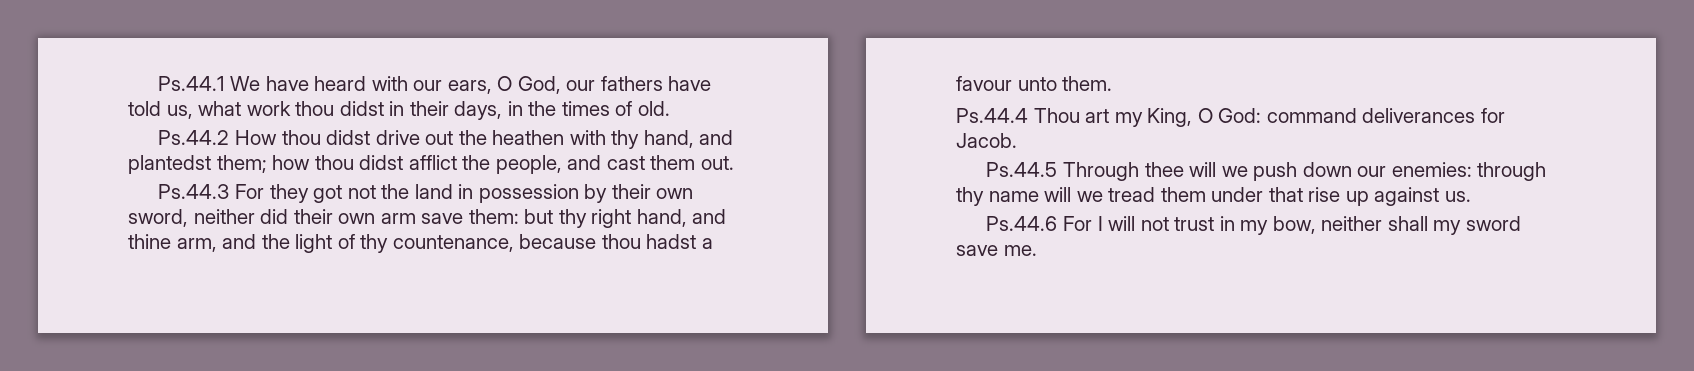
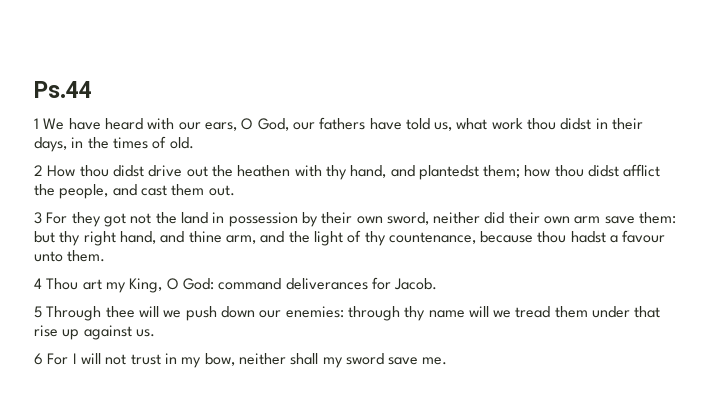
- Ps.44.1 We have heard with our ears, O God, our fathers have told us, what work thou didst in their days, in the times of old.
+ Ps.44
+ 1 We have heard with our ears, O God, our fathers have told us, what work thou didst in their days, in the times of old.
- Ps.44.2 How thou didst drive out the heathen with thy hand, and plantedst them; how thou didst afflict the people, and cast them out.
+ 2 How thou didst drive out the heathen with thy hand, and plantedst them; how thou didst afflict the people, and cast them out.
- Ps.44.3 For they got not the land in possession by their own sword, neither did their own arm save them: but thy right hand, and thine arm, and the light of thy countenance, because thou hadst a favour unto them.
+ 3 For they got not the land in possession by their own sword, neither did their own arm save them: but thy right hand, and thine arm, and the light of thy countenance, because thou hadst a favour unto them.
- Ps.44.4 Thou art my King, O God: command deliverances for Jacob.
+ 4 Thou art my King, O God: command deliverances for Jacob.
- Ps.44.5 Through thee will we push down our enemies: through thy name will we tread them under that rise up against us.
+ 5 Through thee will we push down our enemies: through thy name will we tread them under that rise up against us.
- Ps.44.6 For I will not trust in my bow, neither shall my sword save me.
+ 6 For I will not trust in my bow, neither shall my sword save me.

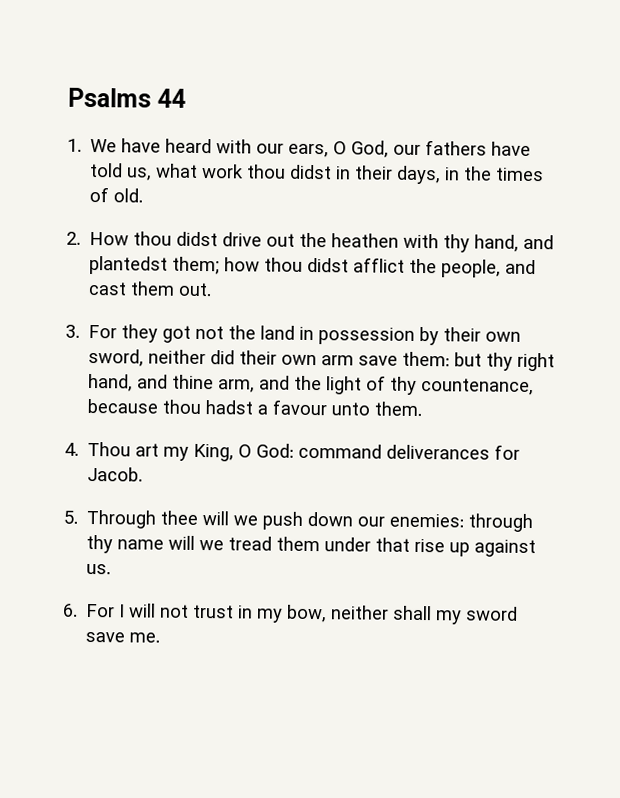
- Ps.44
- 1 We have heard with our ears, O God, our fathers have told us, what work thou didst in their days, in the times of old.
+ Psalms 44
+ 1. We have heard with our ears, O God, our fathers have told us, what work thou didst in their days, in the times of old.
- 2 How thou didst drive out the heathen with thy hand, and plantedst them; how thou didst afflict the people, and cast them out.
+ 2. How thou didst drive out the heathen with thy hand, and plantedst them; how thou didst afflict the people, and cast them out.
- 3 For they got not the land in possession by their own sword, neither did their own arm save them: but thy right hand, and thine arm, and the light of thy countenance, because thou hadst a favour unto them.
+ 3. For they got not the land in possession by their own sword, neither did their own arm save them: but thy right hand, and thine arm, and the light of thy countenance, because thou hadst a favour unto them.
- 4 Thou art my King, O God: command deliverances for Jacob.
+ 4. Thou art my King, O God: command deliverances for Jacob.
- 5 Through thee will we push down our enemies: through thy name will we tread them under that rise up against us.
+ 5. Through thee will we push down our enemies: through thy name will we tread them under that rise up against us.
- 6 For I will not trust in my bow, neither shall my sword save me.
+ 6. For I will not trust in my bow, neither shall my sword save me.

